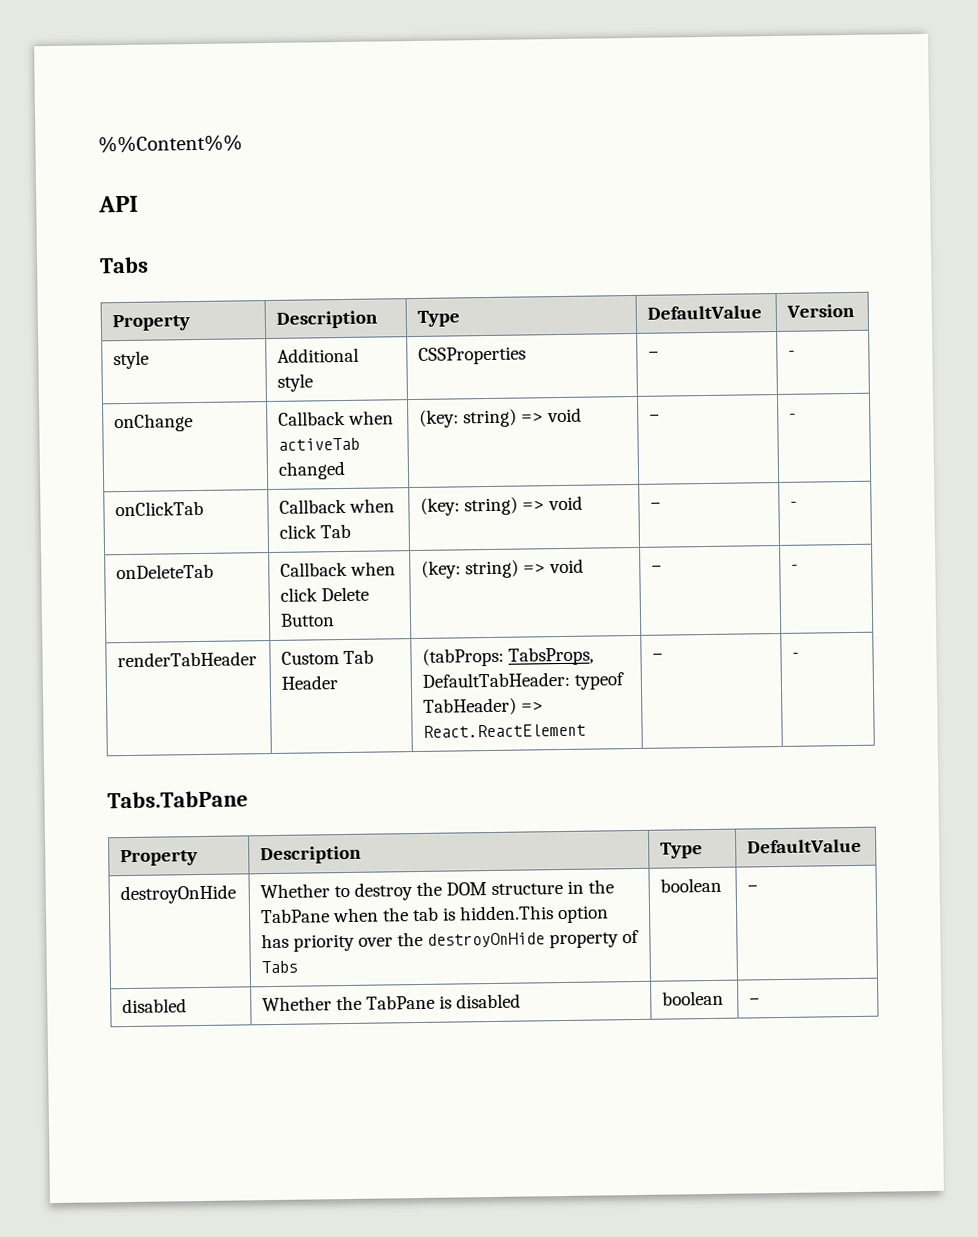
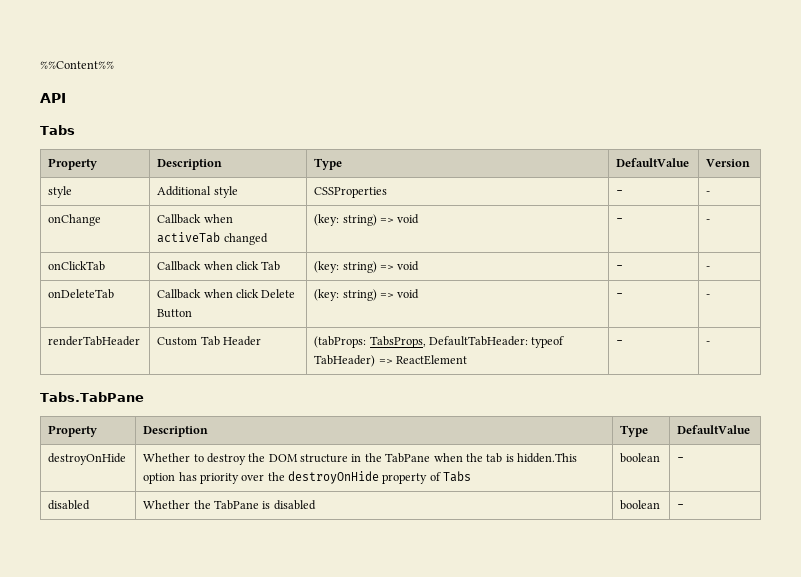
- renderTabHeader | Custom Tab Header | (tabProps: TabsProps, DefaultTabHeader: typeof TabHeader) => React.ReactElement | - | -
+ renderTabHeader | Custom Tab Header | (tabProps: TabsProps, DefaultTabHeader: typeof TabHeader) => ReactElement | - | -

